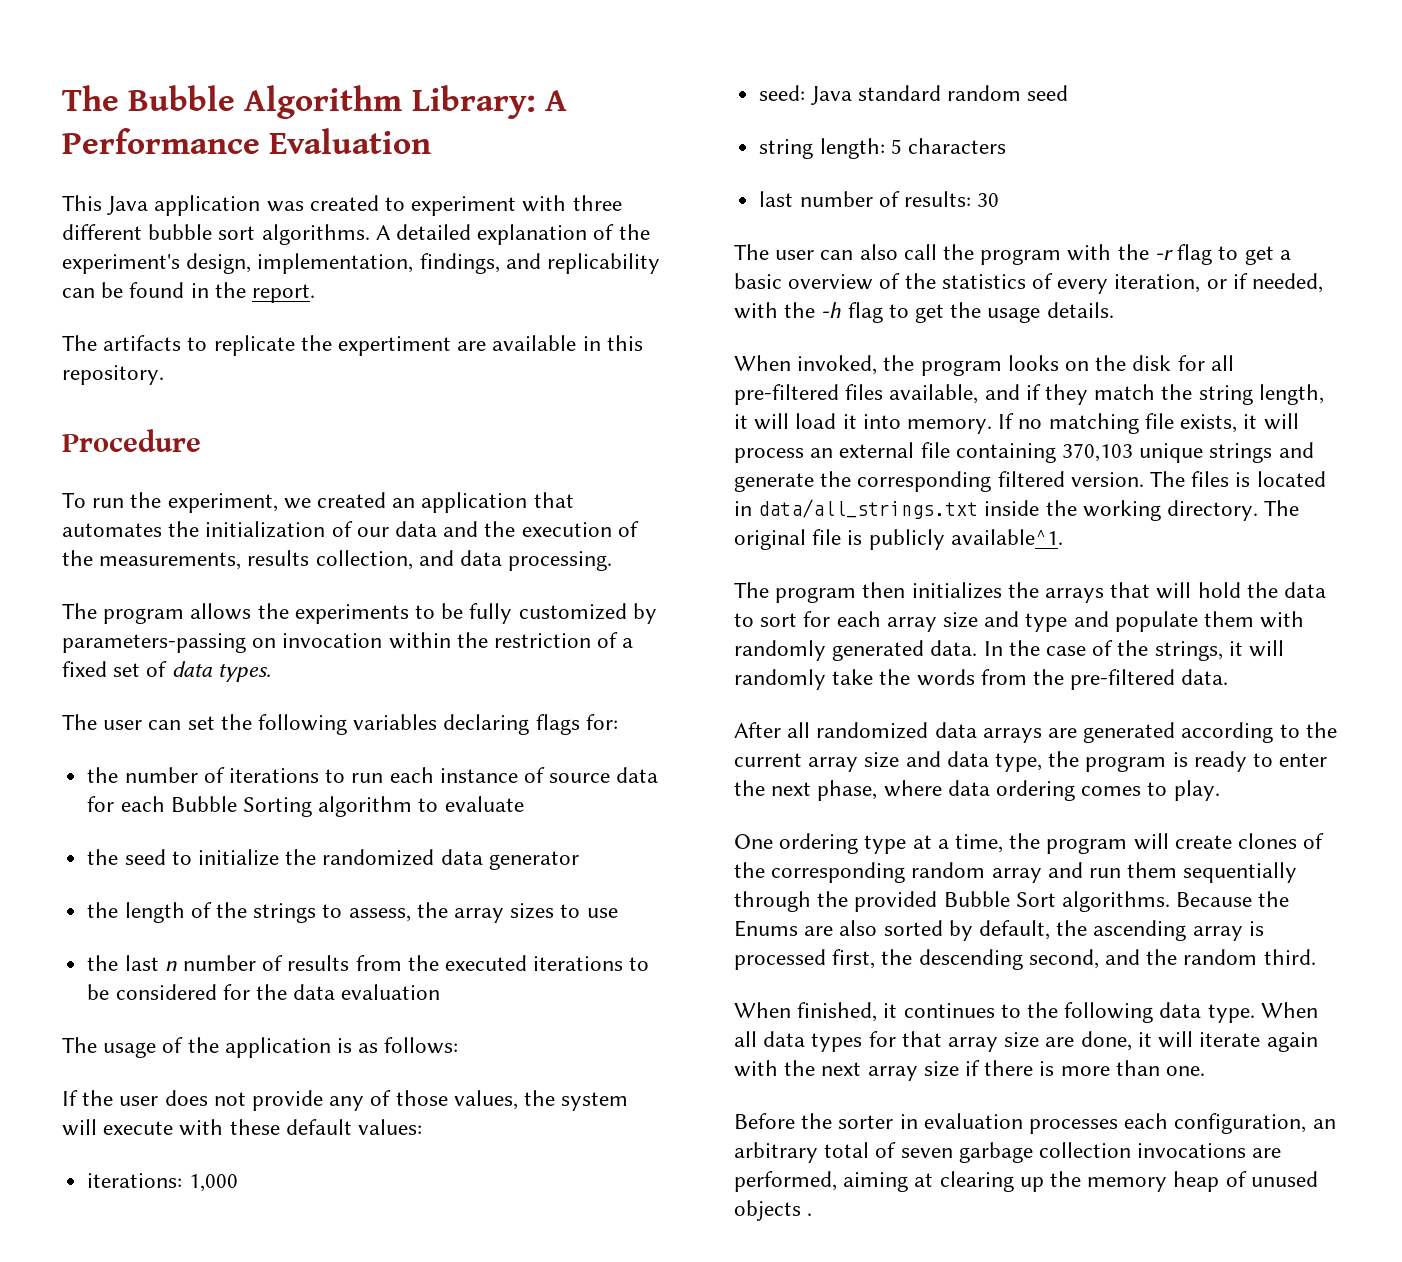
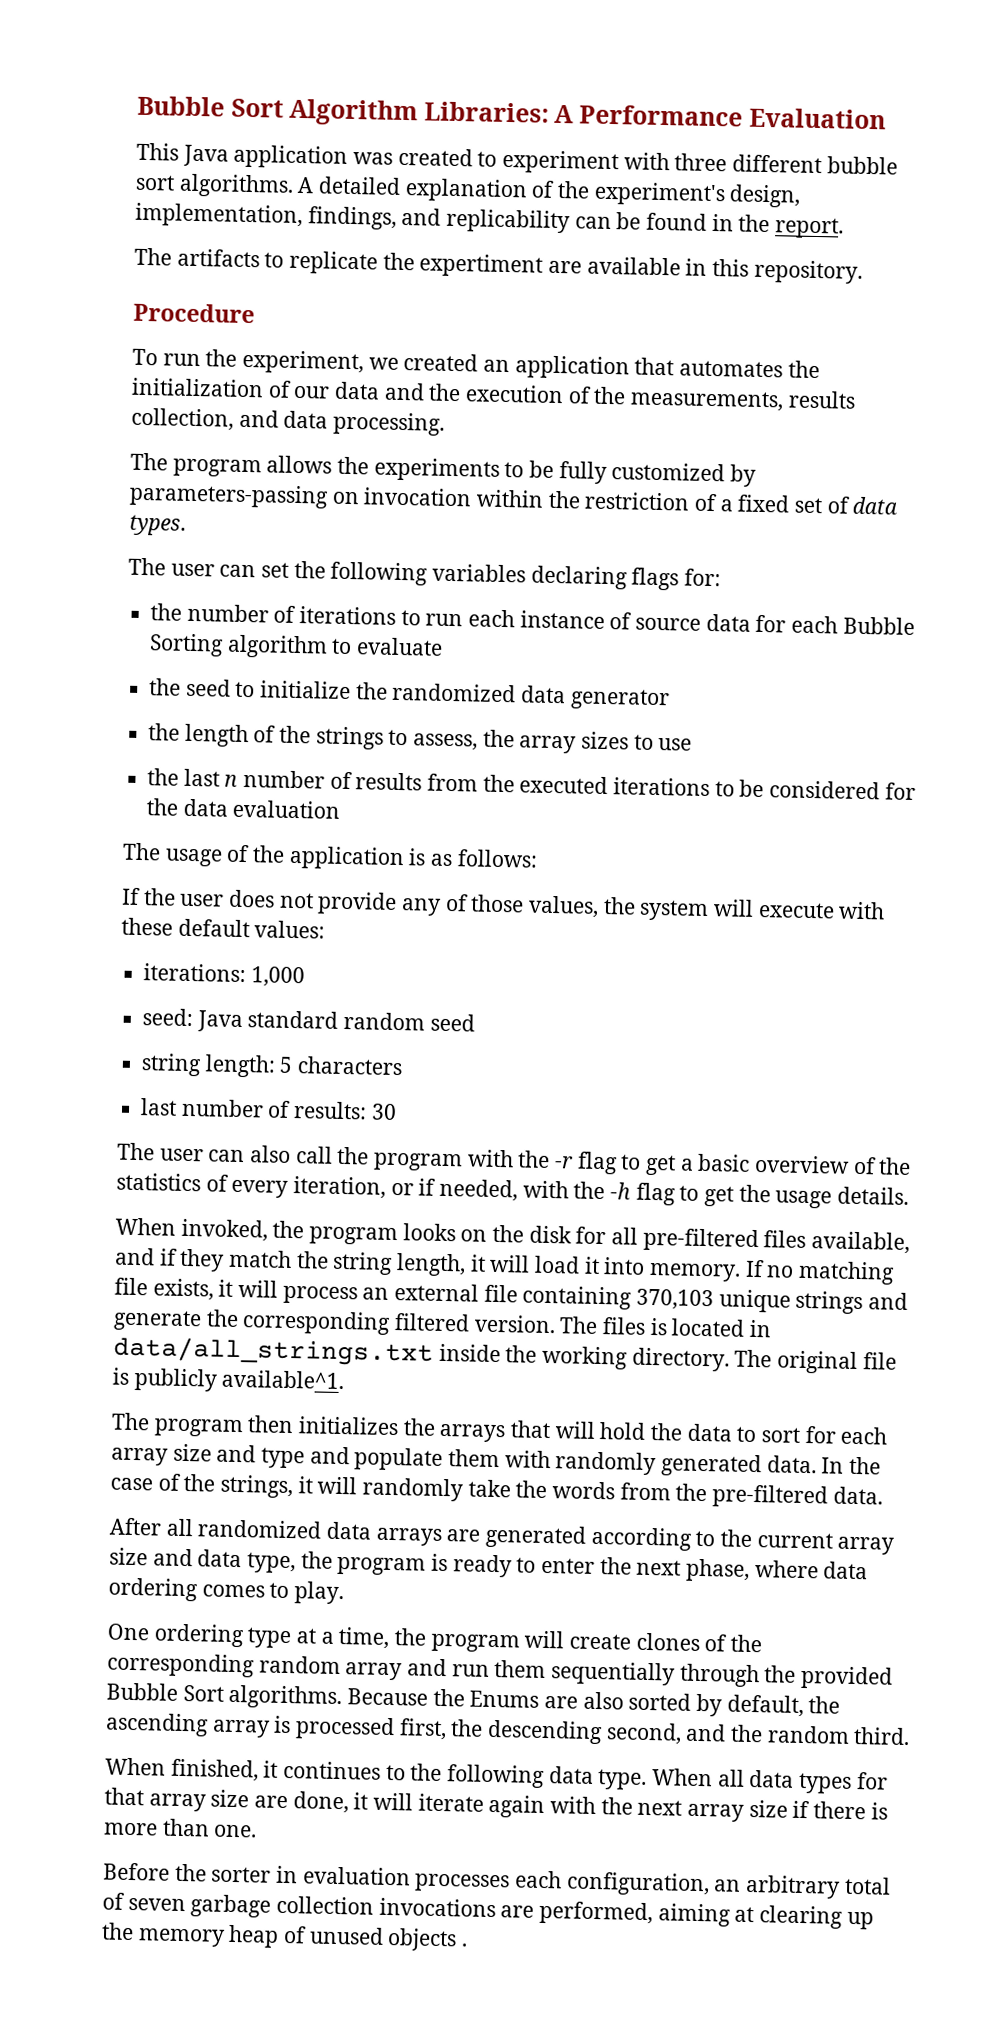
- The Bubble Algorithm Library: A Performance Evaluation
+ Bubble Sort Algorithm Libraries: A Performance Evaluation

